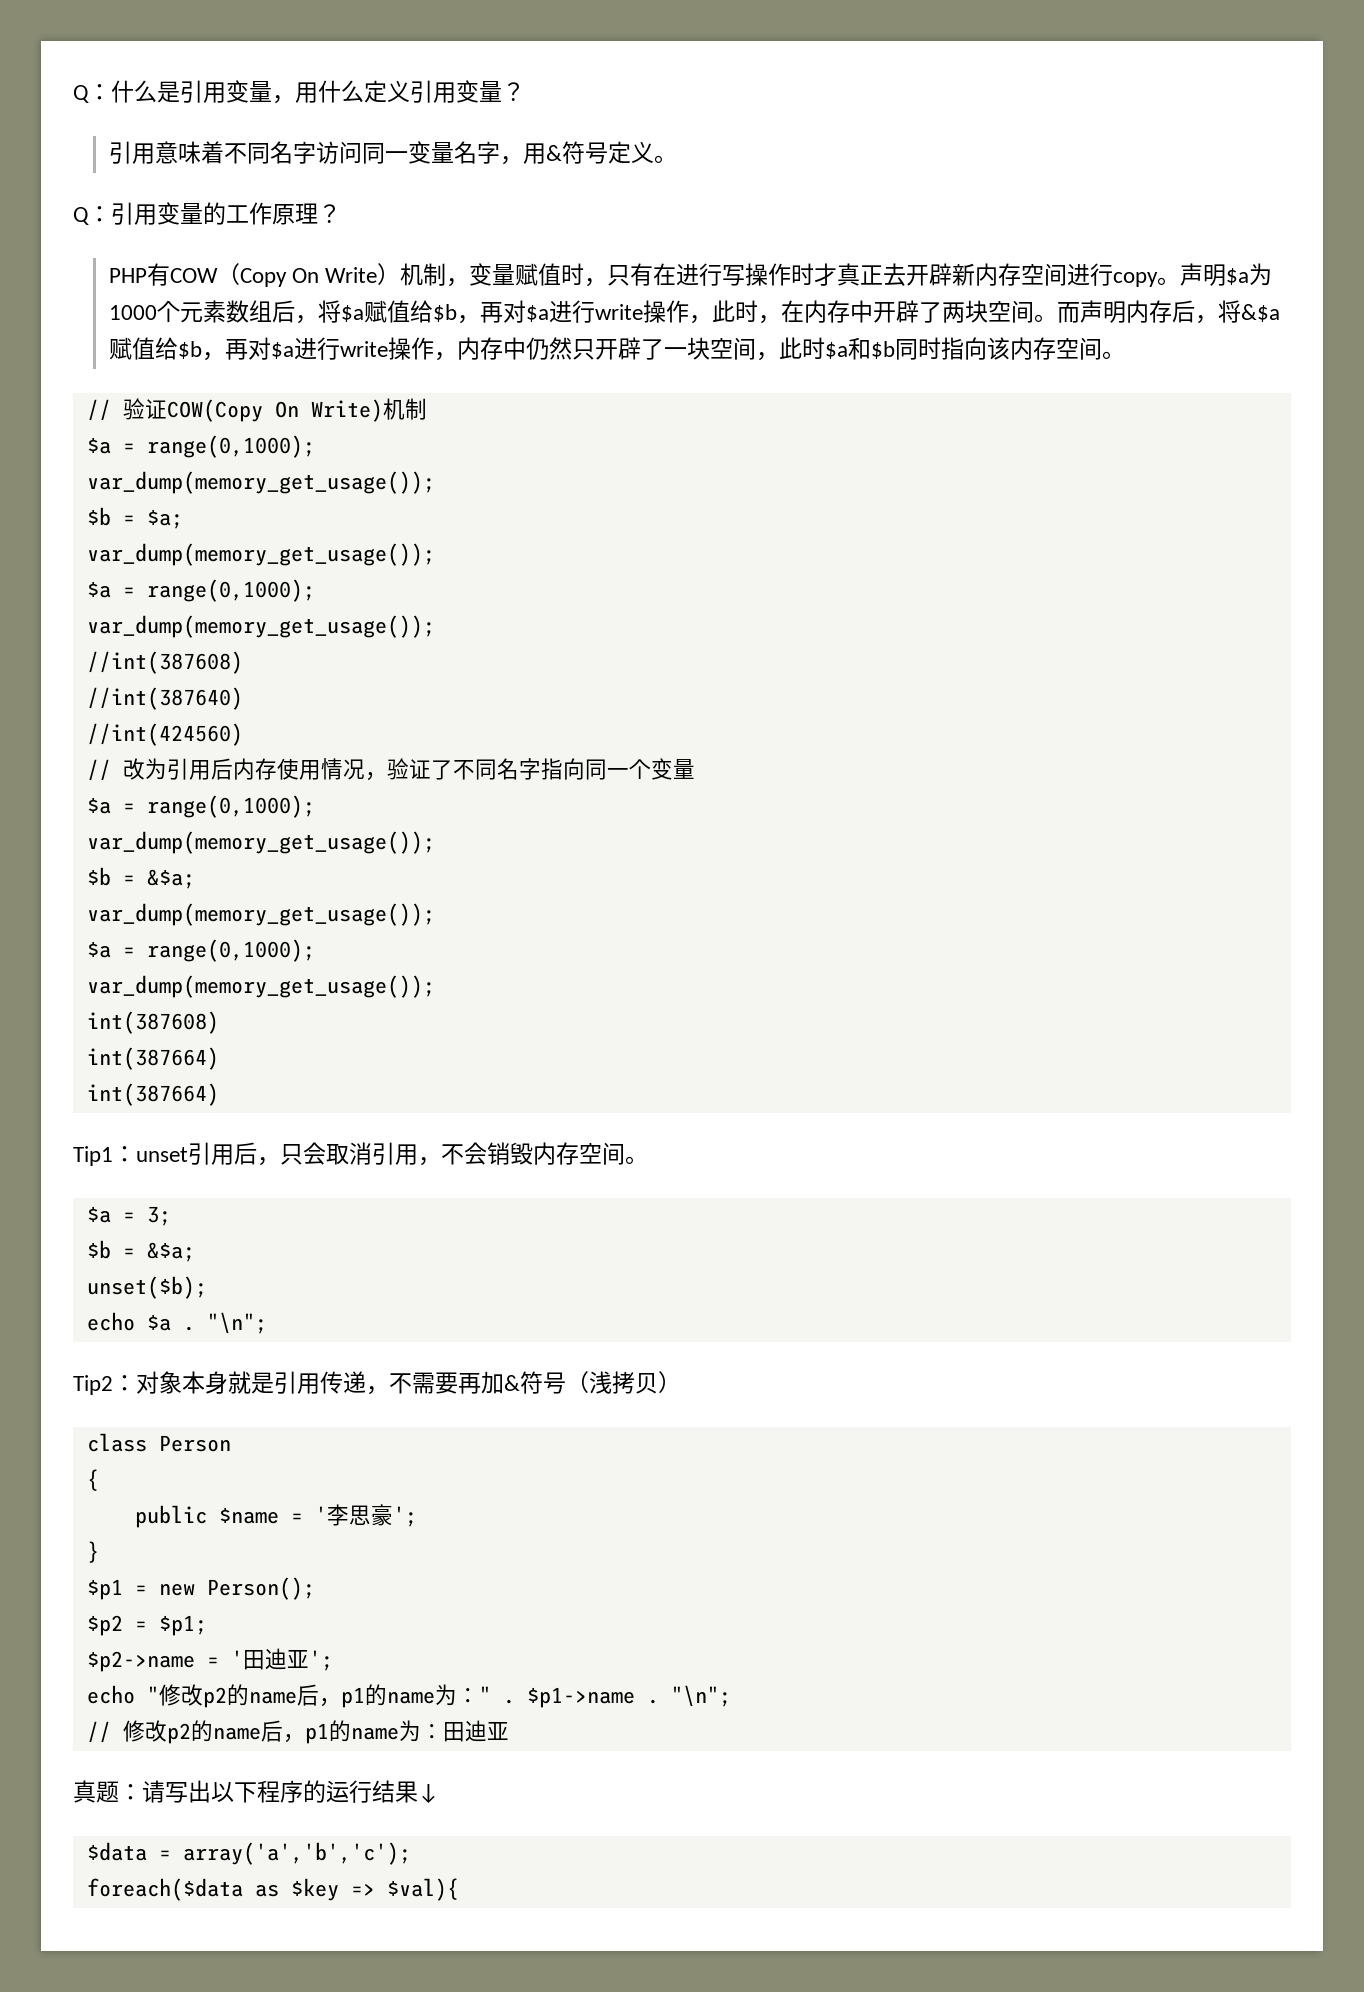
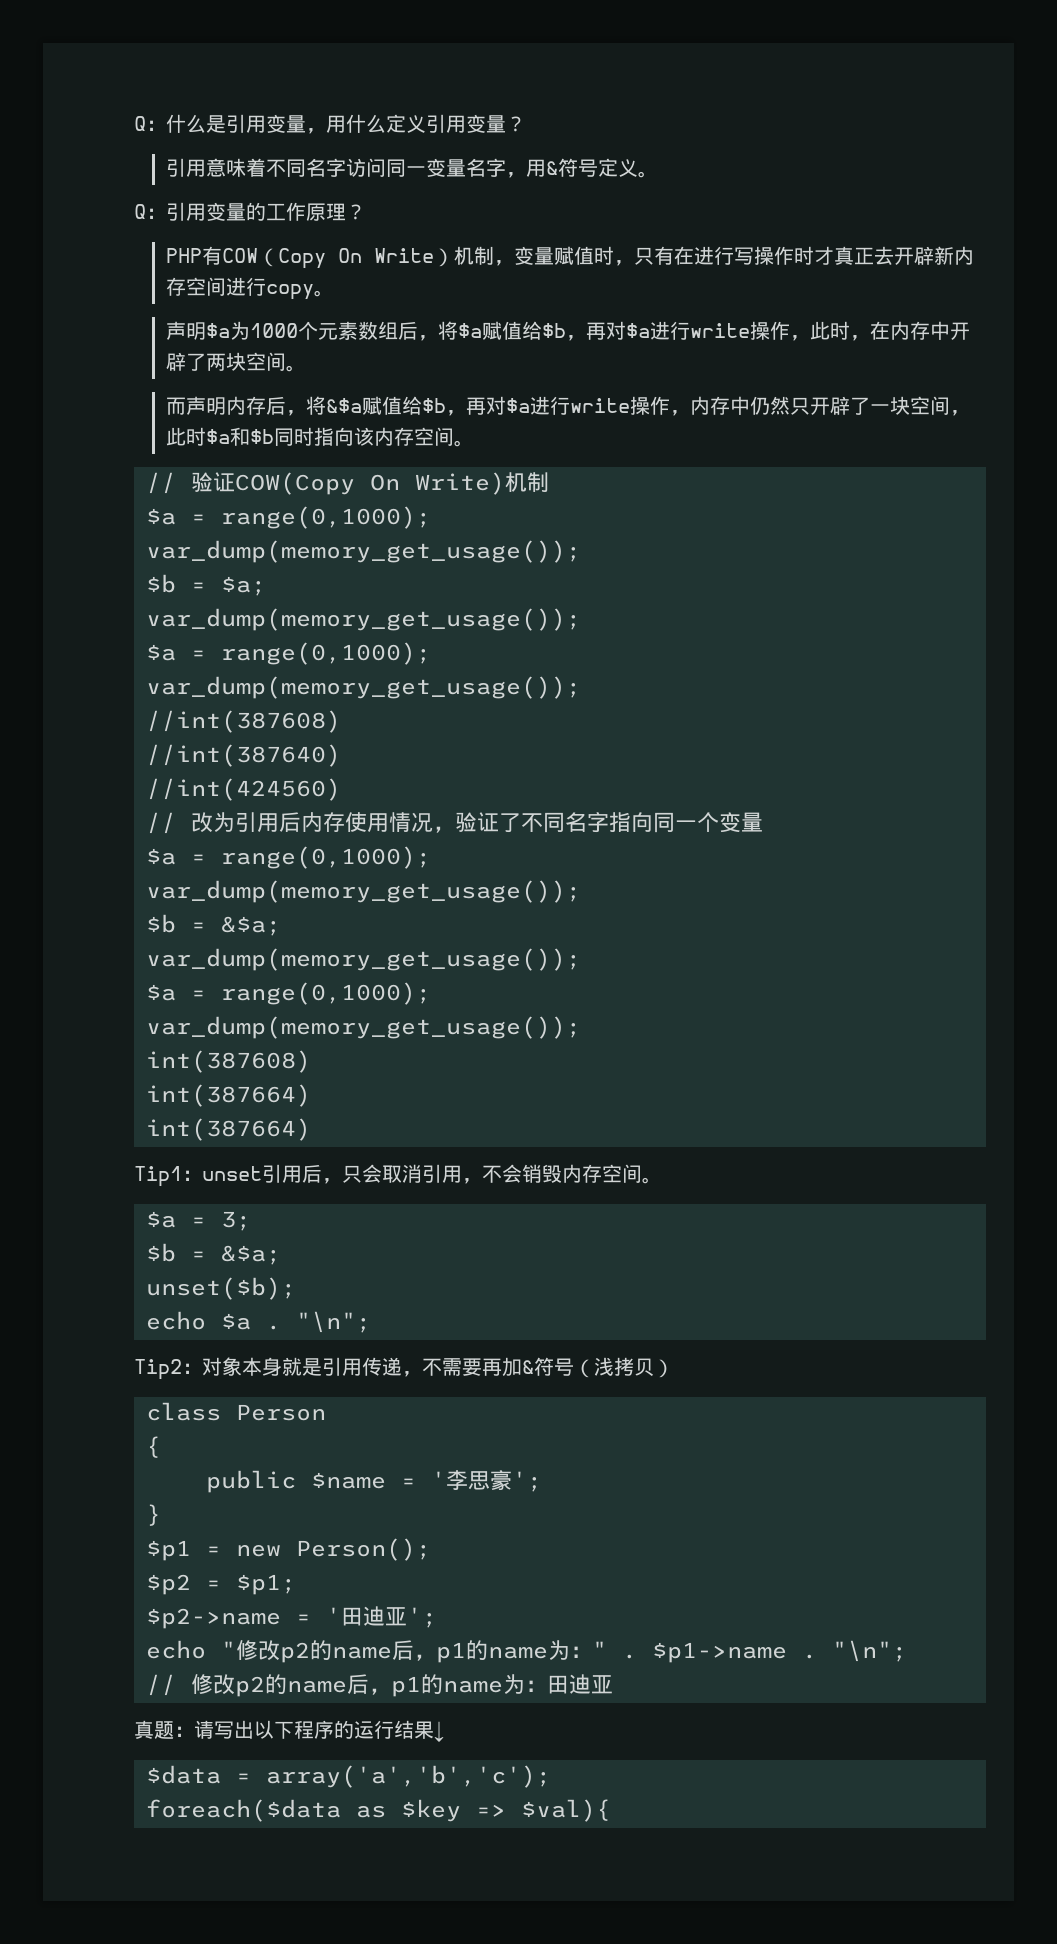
- PHP有COW（Copy On Write）机制，变量赋值时，只有在进行写操作时才真正去开辟新内存空间进行copy。声明$a为1000个元素数组后，将$a赋值给$b，再对$a进行write操作，此时，在内存中开辟了两块空间。而声明内存后，将&$a赋值给$b，再对$a进行write操作，内存中仍然只开辟了一块空间，此时$a和$b同时指向该内存空间。
+ PHP有COW（Copy On Write）机制，变量赋值时，只有在进行写操作时才真正去开辟新内存空间进行copy。
+ 声明$a为1000个元素数组后，将$a赋值给$b，再对$a进行write操作，此时，在内存中开辟了两块空间。
+ 而声明内存后，将&$a赋值给$b，再对$a进行write操作，内存中仍然只开辟了一块空间，此时$a和$b同时指向该内存空间。

